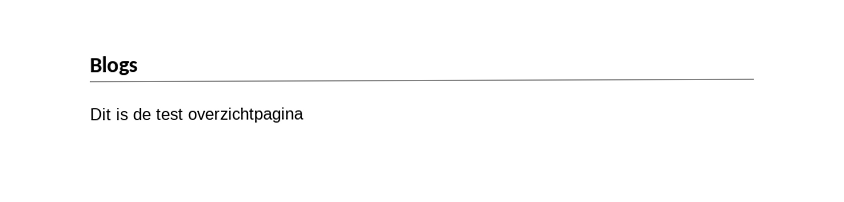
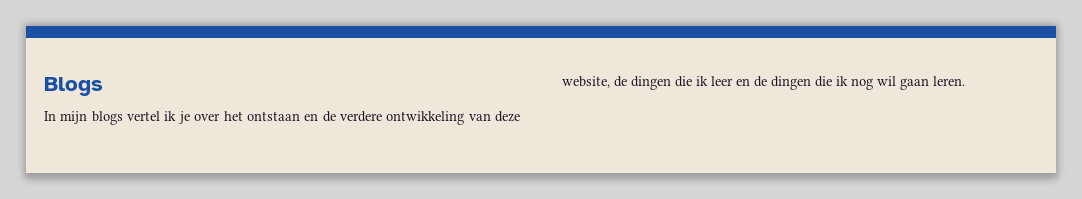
- Dit is de test overzichtpagina
+ In mijn blogs vertel ik je over het ontstaan en de verdere ontwikkeling van deze website, de dingen die ik leer en de dingen die ik nog wil gaan leren.

